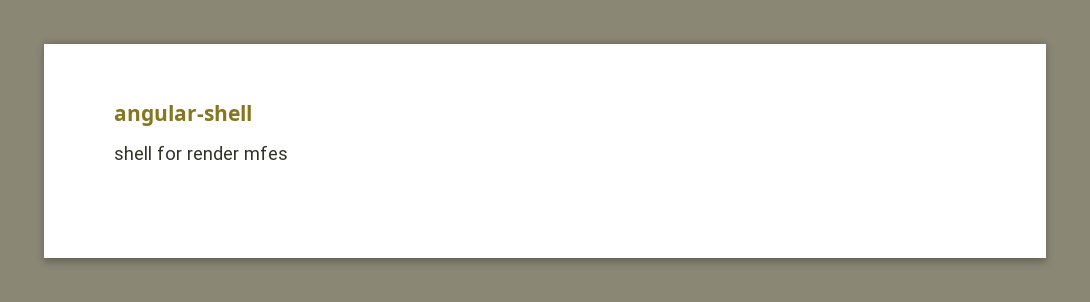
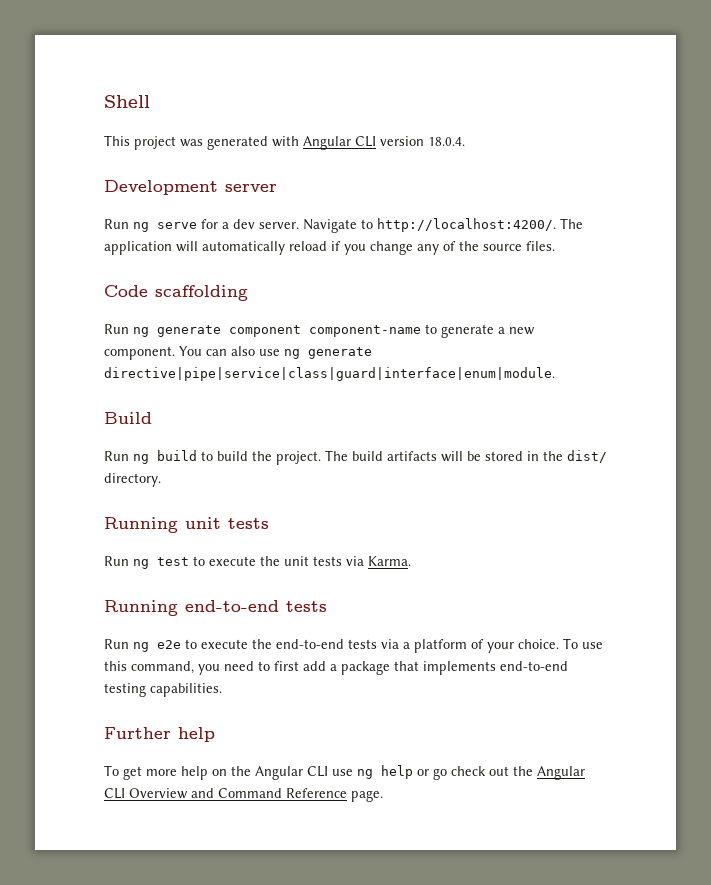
- angular-shell
- shell for render mfes
+ Shell
+ This project was generated with Angular CLI version 18.0.4.
+ Development server
+ Run ng serve for a dev server. Navigate to http://localhost:4200/. The application will automatically reload if you change any of the source files.
+ Code scaffolding
+ Run ng generate component component-name to generate a new component. You can also use ng generate directive|pipe|service|class|guard|interface|enum|module.
+ Build
+ Run ng build to build the project. The build artifacts will be stored in the dist/ directory.
+ Running unit tests
+ Run ng test to execute the unit tests via Karma.
+ Running end-to-end tests
+ Run ng e2e to execute the end-to-end tests via a platform of your choice. To use this command, you need to first add a package that implements end-to-end testing capabilities.
+ Further help
+ To get more help on the Angular CLI use ng help or go check out the Angular CLI Overview and Command Reference page.

